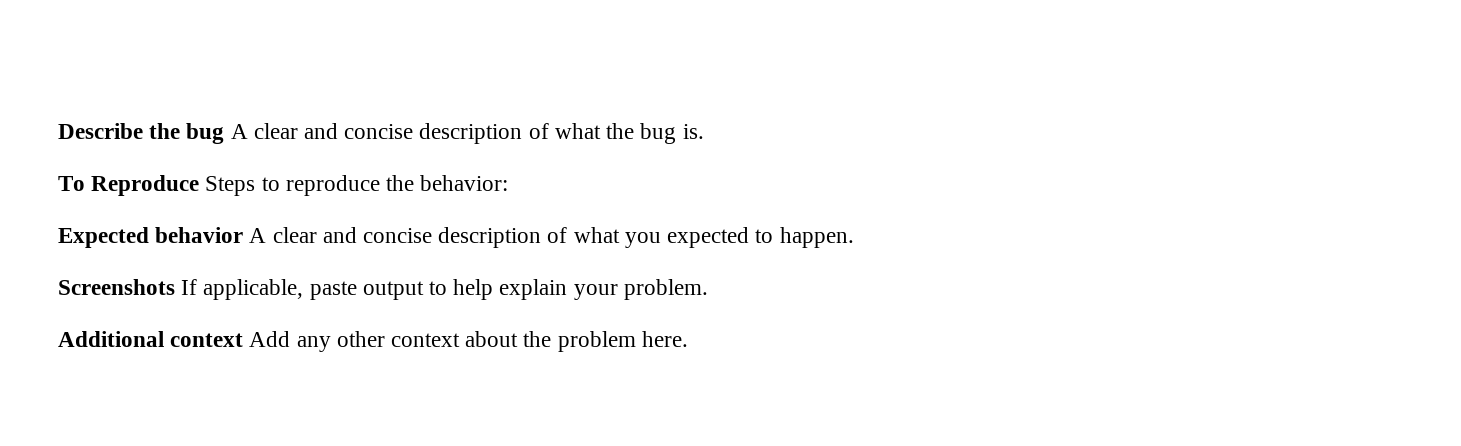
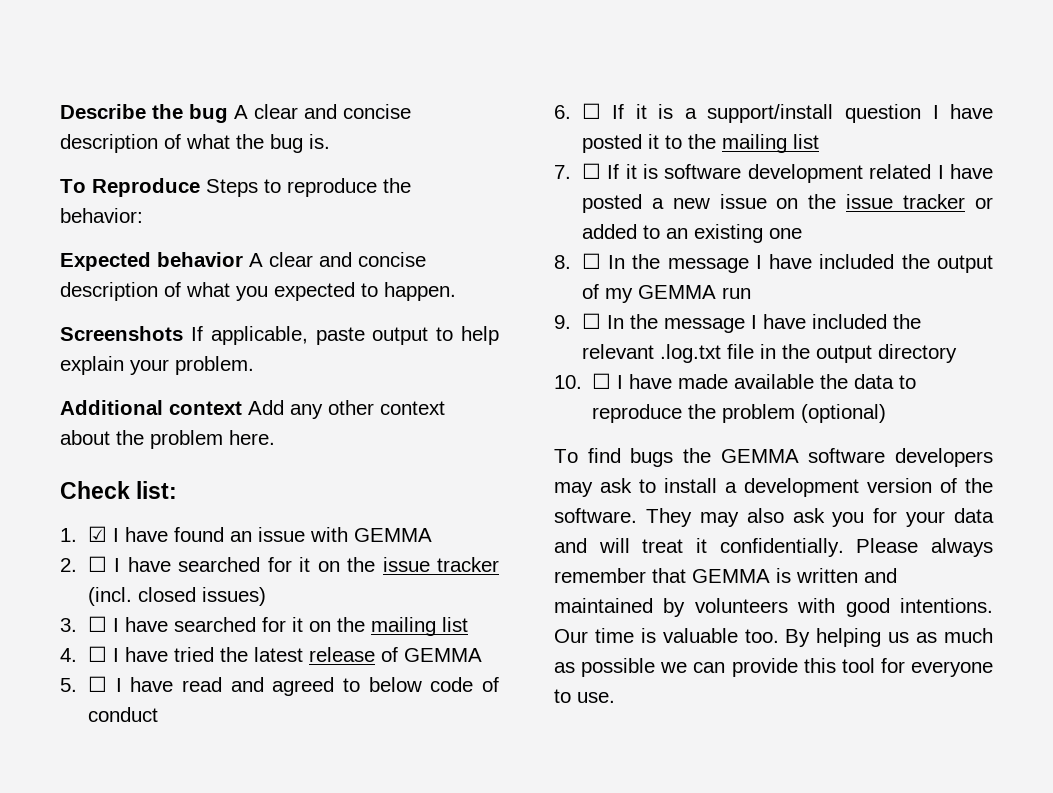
+ Check list:
+ 1. ☑ I have found an issue with GEMMA
+ 2. ☐ I have searched for it on the issue tracker (incl. closed issues)
+ 3. ☐ I have searched for it on the mailing list
+ 4. ☐ I have tried the latest release of GEMMA
+ 5. ☐ I have read and agreed to below code of conduct
+ 6. ☐ If it is a support/install question I have posted it to the mailing list
+ 7. ☐ If it is software development related I have posted a new issue on the issue tracker or added to an existing one
+ 8. ☐ In the message I have included the output of my GEMMA run
+ 9. ☐ In the message I have included the relevant .log.txt file in the output directory
+ 10. ☐ I have made available the data to reproduce the problem (optional)
+ To find bugs the GEMMA software developers may ask to install a development version of the software. They may also ask you for your data and will treat it confidentially. Please always remember that GEMMA is written and maintained by volunteers with good intentions. Our time is valuable too. By helping us as much as possible we can provide this tool for everyone to use.

